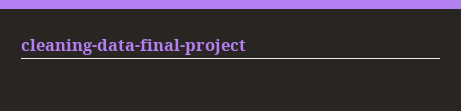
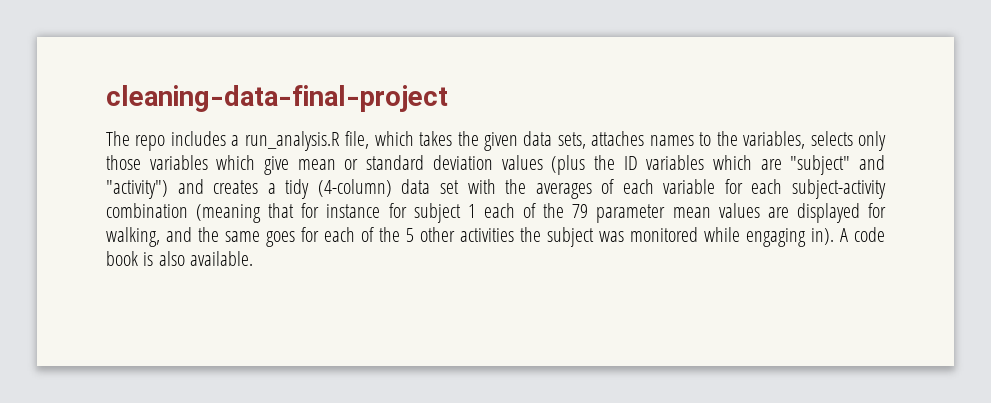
+ The repo includes a run_analysis.R file, which takes the given data sets, attaches names to the variables, selects only those variables which give mean or standard deviation values (plus the ID variables which are "subject" and "activity") and creates a tidy (4-column) data set with the averages of each variable for each subject-activity combination (meaning that for instance for subject 1 each of the 79 parameter mean values are displayed for walking, and the same goes for each of the 5 other activities the subject was monitored while engaging in). A code book is also available.

